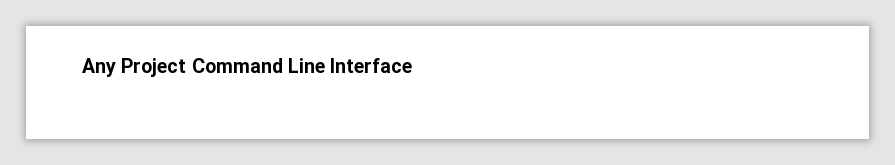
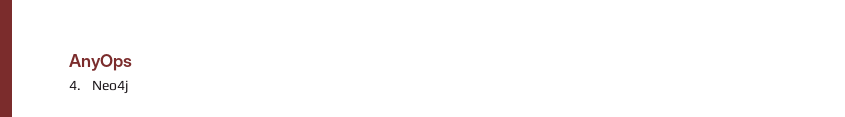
- Any Project Command Line Interface
+ AnyOps
+ 4. Neo4j

